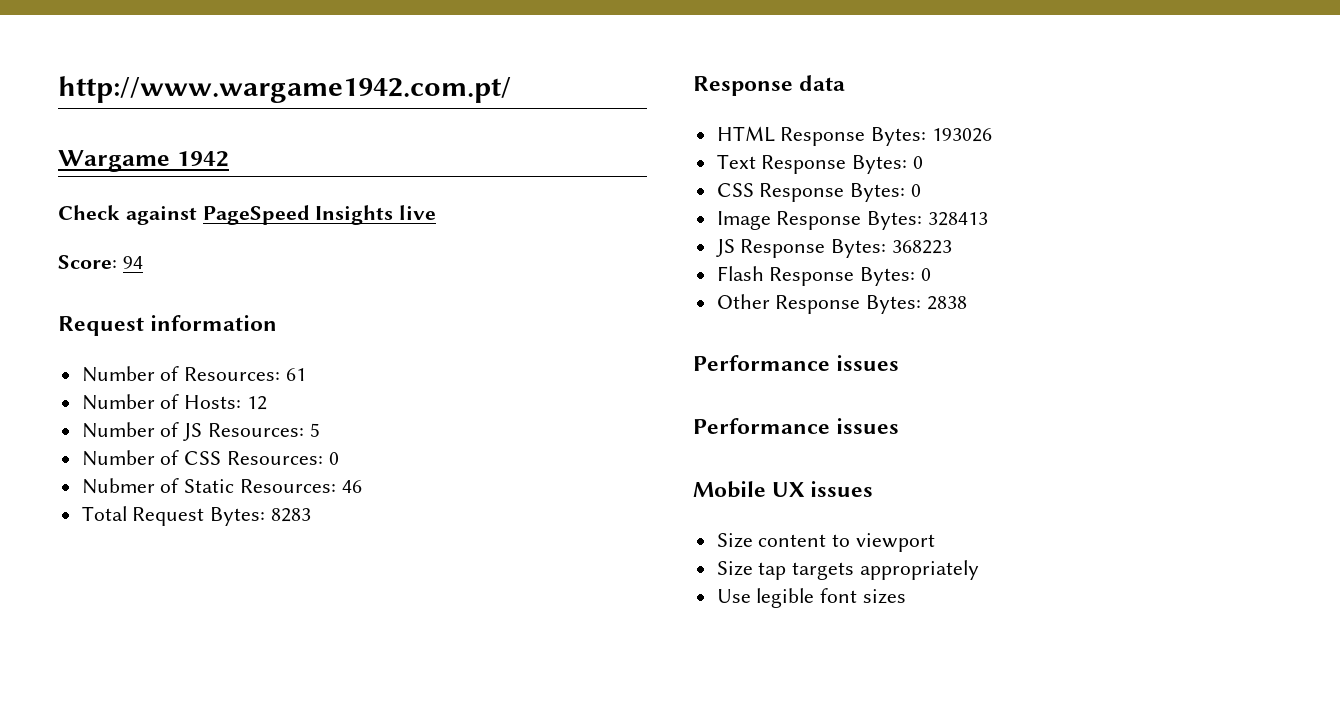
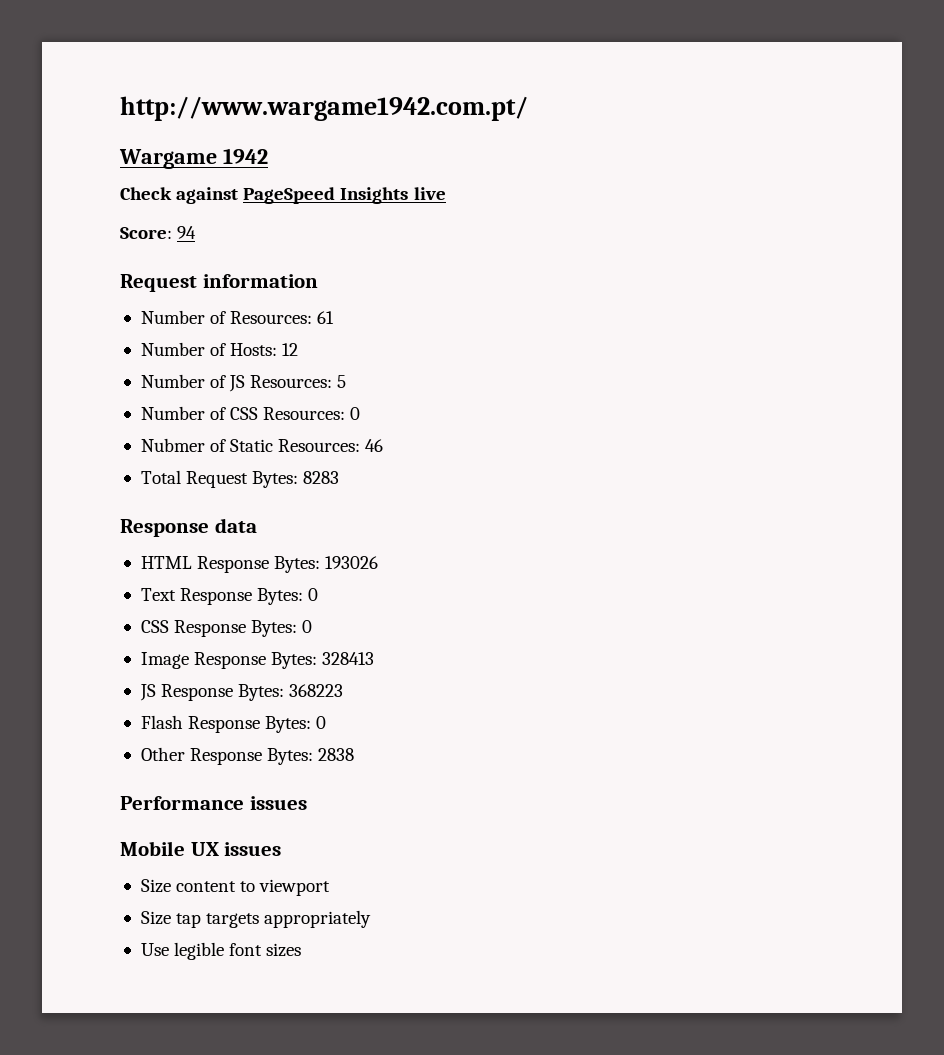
  Other Response Bytes: 2838
- Performance issues

